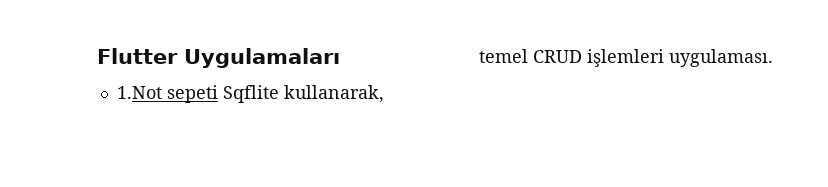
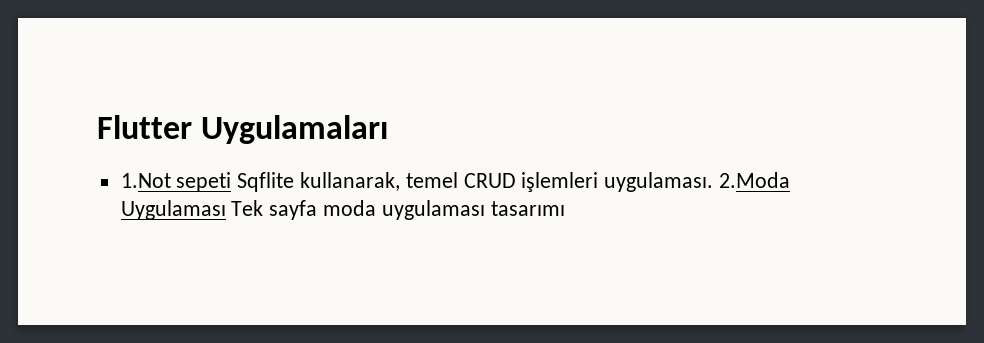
+ 2.Moda Uygulaması Tek sayfa moda uygulaması tasarımı

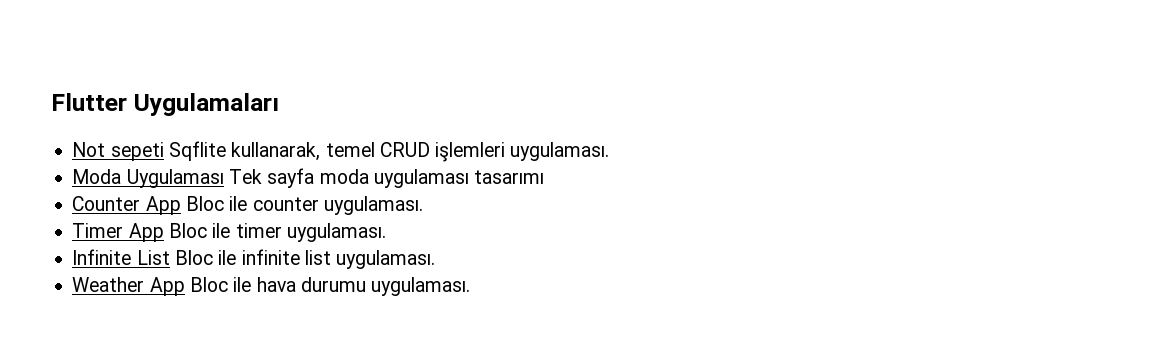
- 1.Not sepeti Sqflite kullanarak, temel CRUD işlemleri uygulaması. 2.Moda Uygulaması Tek sayfa moda uygulaması tasarımı
+ Not sepeti Sqflite kullanarak, temel CRUD işlemleri uygulaması.
+ Moda Uygulaması Tek sayfa moda uygulaması tasarımı
+ Counter App Bloc ile counter uygulaması.
+ Timer App Bloc ile timer uygulaması.
+ Infinite List Bloc ile infinite list uygulaması.
+ Weather App Bloc ile hava durumu uygulaması.

